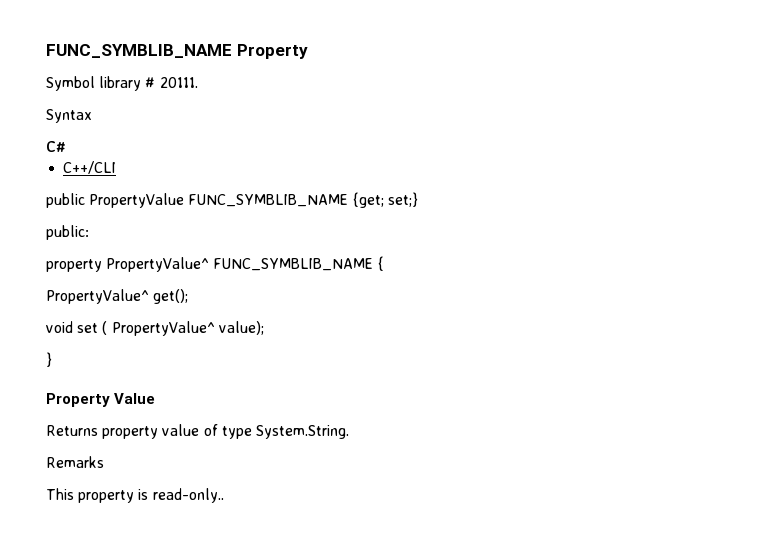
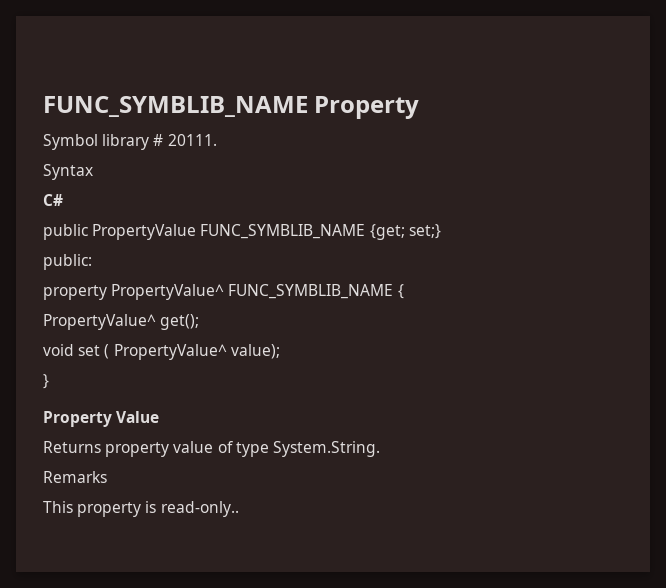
- C++/CLI

